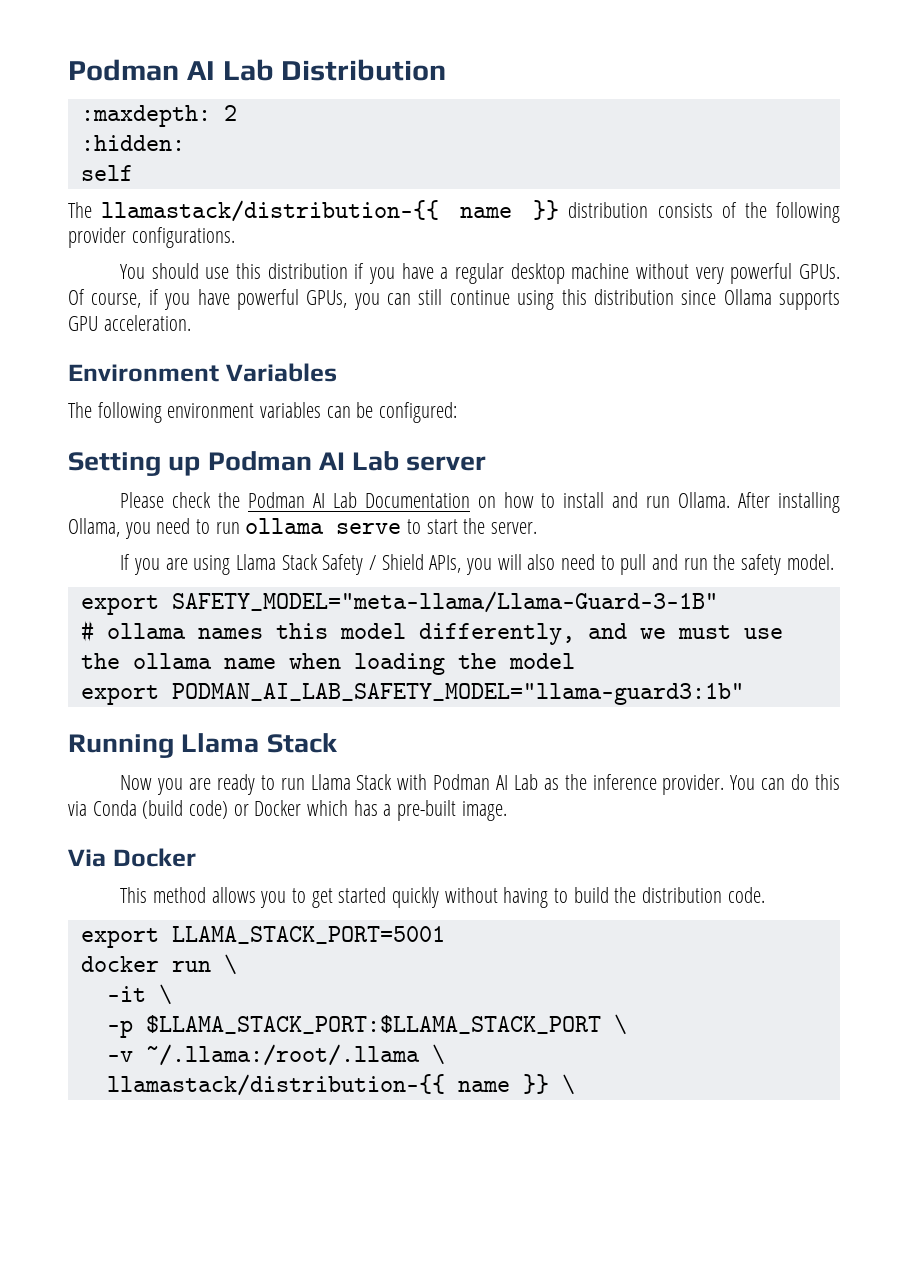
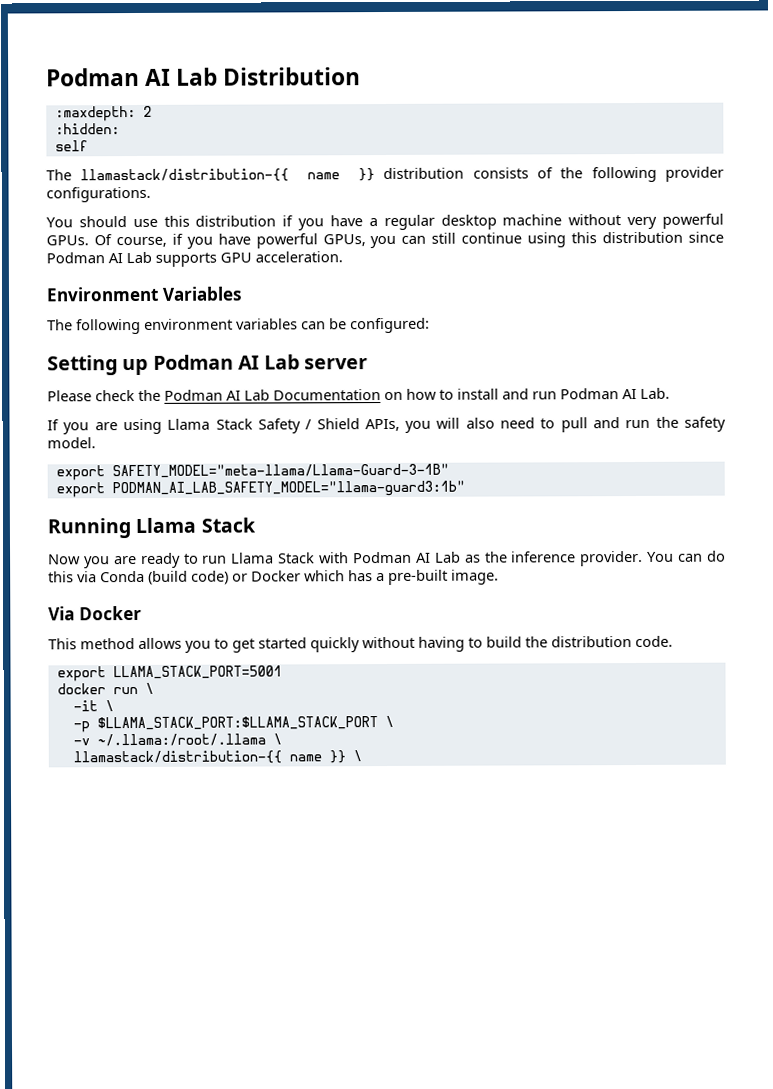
- Of course, if you have powerful GPUs, you can still continue using this distribution since Ollama supports GPU acceleration.
+ Of course, if you have powerful GPUs, you can still continue using this distribution since Podman AI Lab supports GPU acceleration.
- Please check the Podman AI Lab Documentation on how to install and run Ollama. After installing Ollama, you need to run ollama serve to start the server.
+ Please check the Podman AI Lab Documentation on how to install and run Podman AI Lab.
- # ollama names this model differently, and we must use the ollama name when loading the model

